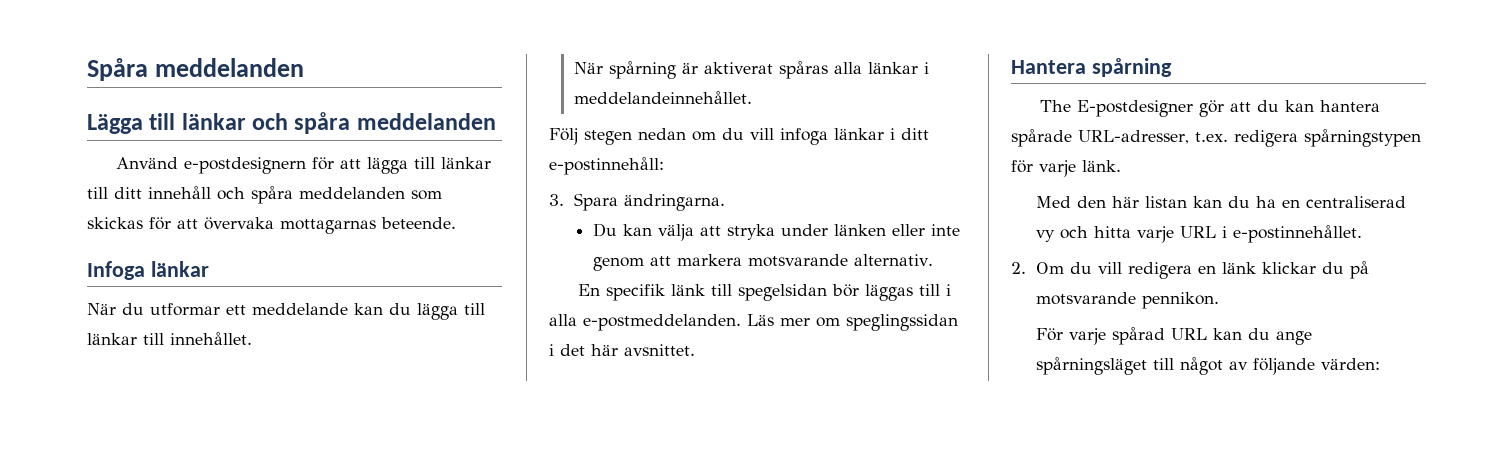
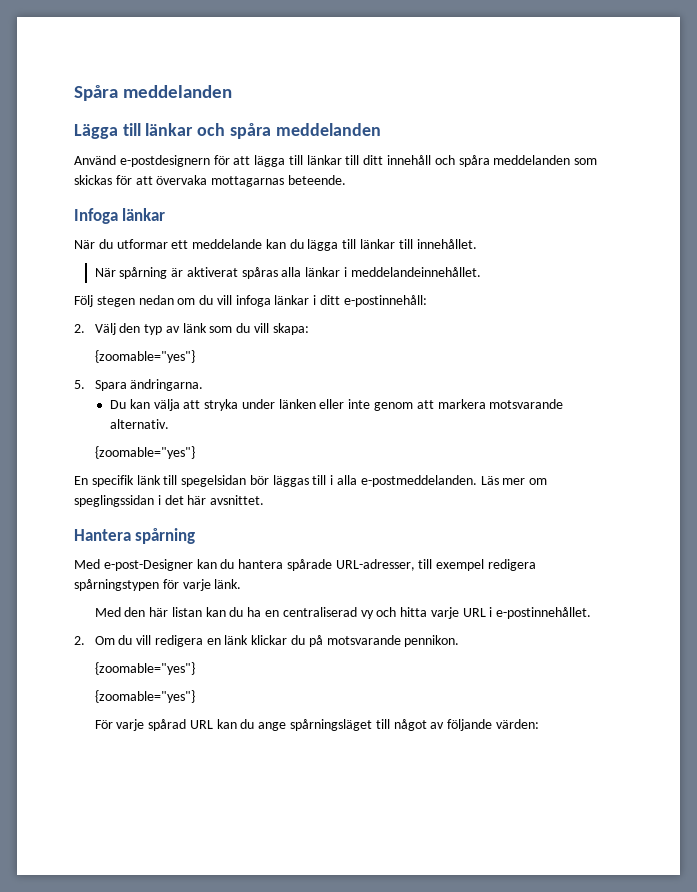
- 3. Spara ändringarna.
+ 2. Välj den typ av länk som du vill skapa:
+ {zoomable="yes"}
+ 5. Spara ändringarna.
  Du kan välja att stryka under länken eller inte genom att markera motsvarande alternativ.
+ {zoomable="yes"}
- The E-postdesigner gör att du kan hantera spårade URL-adresser, t.ex. redigera spårningstypen för varje länk.
+ Med e-post-Designer kan du hantera spårade URL-adresser, till exempel redigera spårningstypen för varje länk.
  2. Om du vill redigera en länk klickar du på motsvarande pennikon.
+ {zoomable="yes"}
+ {zoomable="yes"}

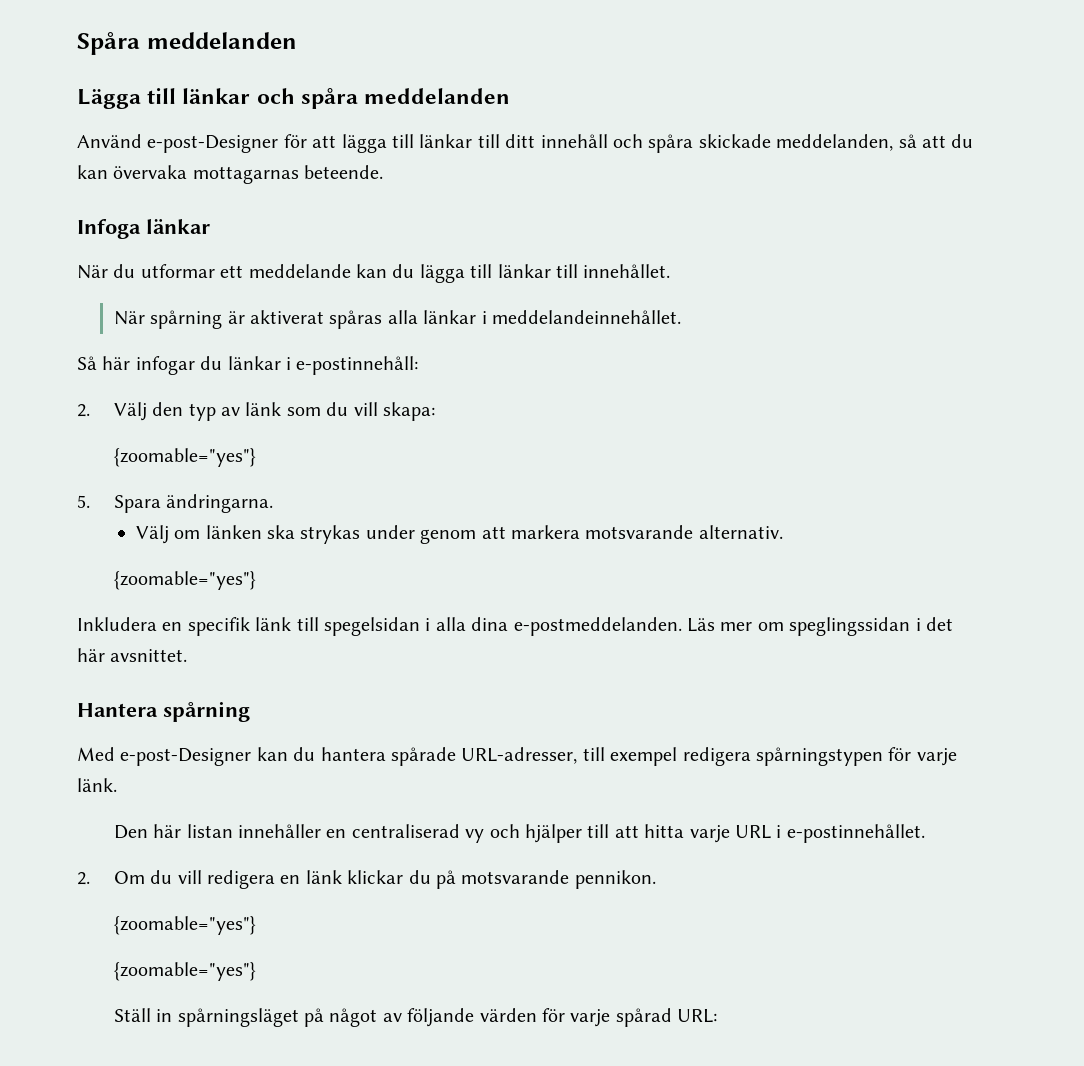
- Använd e-postdesignern för att lägga till länkar till ditt innehåll och spåra meddelanden som skickas för att övervaka mottagarnas beteende.
+ Använd e-post-Designer för att lägga till länkar till ditt innehåll och spåra skickade meddelanden, så att du kan övervaka mottagarnas beteende.
- Följ stegen nedan om du vill infoga länkar i ditt e-postinnehåll:
+ Så här infogar du länkar i e-postinnehåll:
- Du kan välja att stryka under länken eller inte genom att markera motsvarande alternativ.
+ Välj om länken ska strykas under genom att markera motsvarande alternativ.
- En specifik länk till spegelsidan bör läggas till i alla e-postmeddelanden.
+ Inkludera en specifik länk till spegelsidan i alla dina e-postmeddelanden.
- Med den här listan kan du ha en centraliserad vy och hitta varje URL i e-postinnehållet.
+ Den här listan innehåller en centraliserad vy och hjälper till att hitta varje URL i e-postinnehållet.
- För varje spårad URL kan du ange spårningsläget till något av följande värden:
+ Ställ in spårningsläget på något av följande värden för varje spårad URL:

